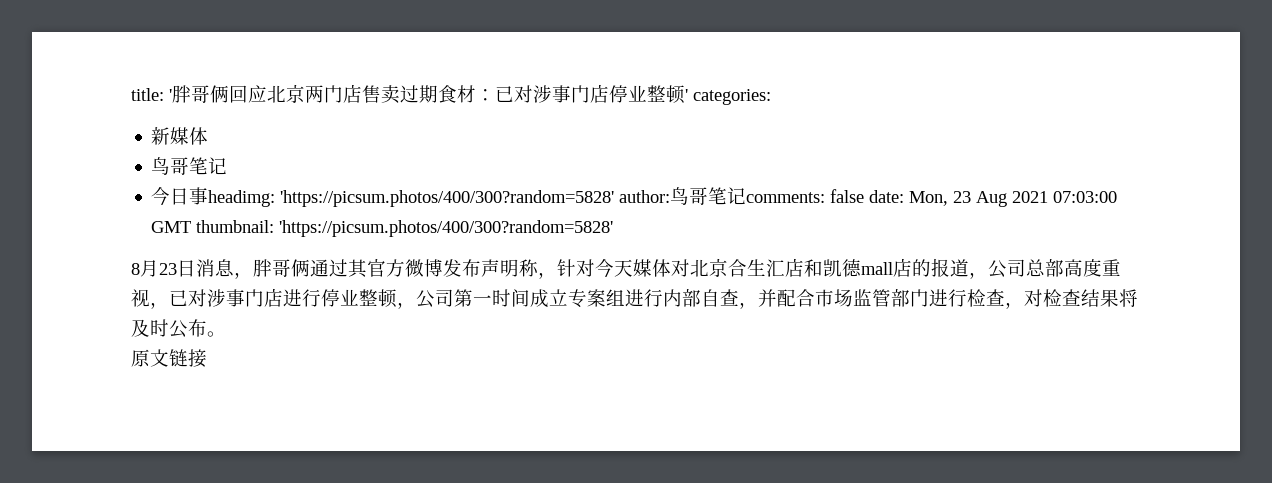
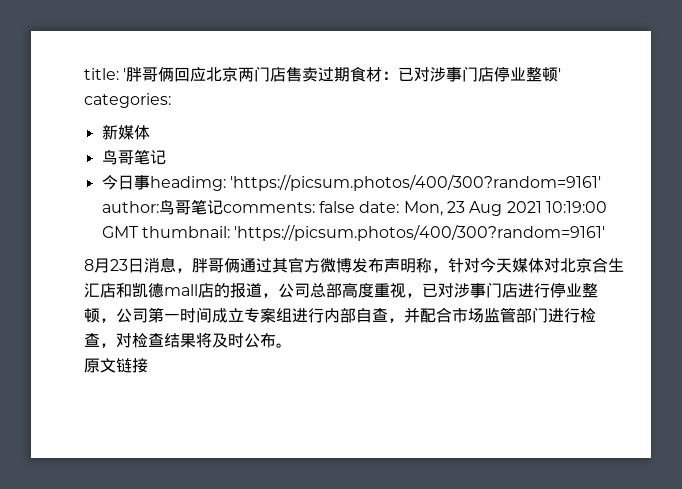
- 今日事headimg: 'https://picsum.photos/400/300?random=5828' author:鸟哥笔记comments: false date: Mon, 23 Aug 2021 07:03:00 GMT thumbnail: 'https://picsum.photos/400/300?random=5828'
+ 今日事headimg: 'https://picsum.photos/400/300?random=9161' author:鸟哥笔记comments: false date: Mon, 23 Aug 2021 10:19:00 GMT thumbnail: 'https://picsum.photos/400/300?random=9161'

